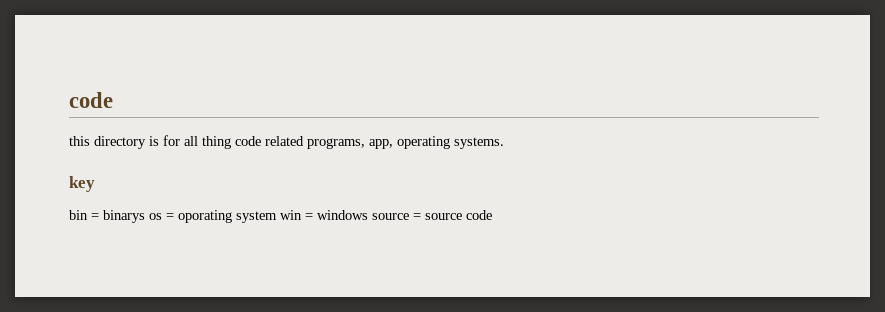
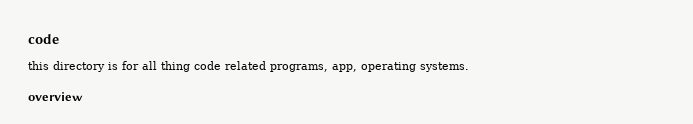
- key
- bin = binarys os = oporating system win = windows source = source code
+ overview

